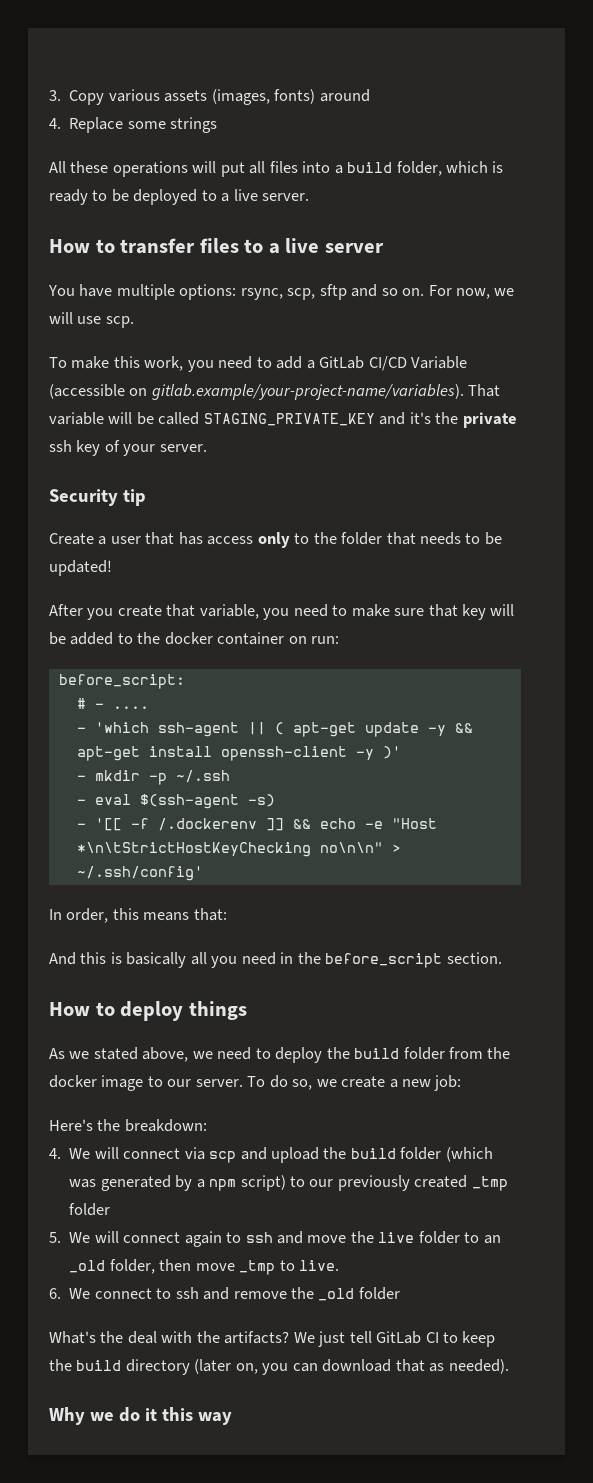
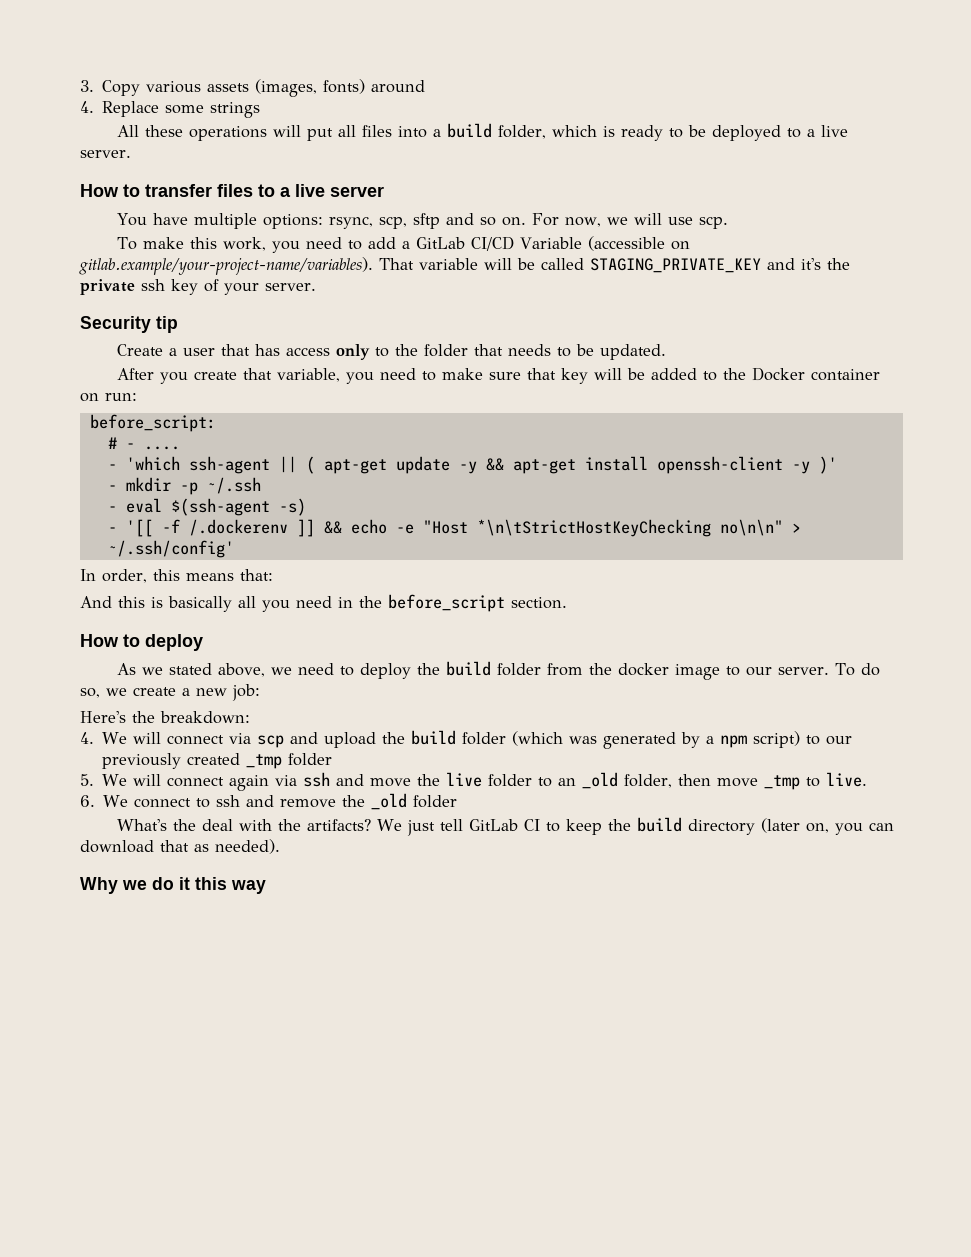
- Create a user that has access only to the folder that needs to be updated!
+ Create a user that has access only to the folder that needs to be updated.
- After you create that variable, you need to make sure that key will be added to the docker container on run:
+ After you create that variable, you need to make sure that key will be added to the Docker container on run:
- How to deploy things
+ How to deploy
- 5. We will connect again to ssh and move the live folder to an _old folder, then move _tmp to live.
+ 5. We will connect again via ssh and move the live folder to an _old folder, then move _tmp to live.

